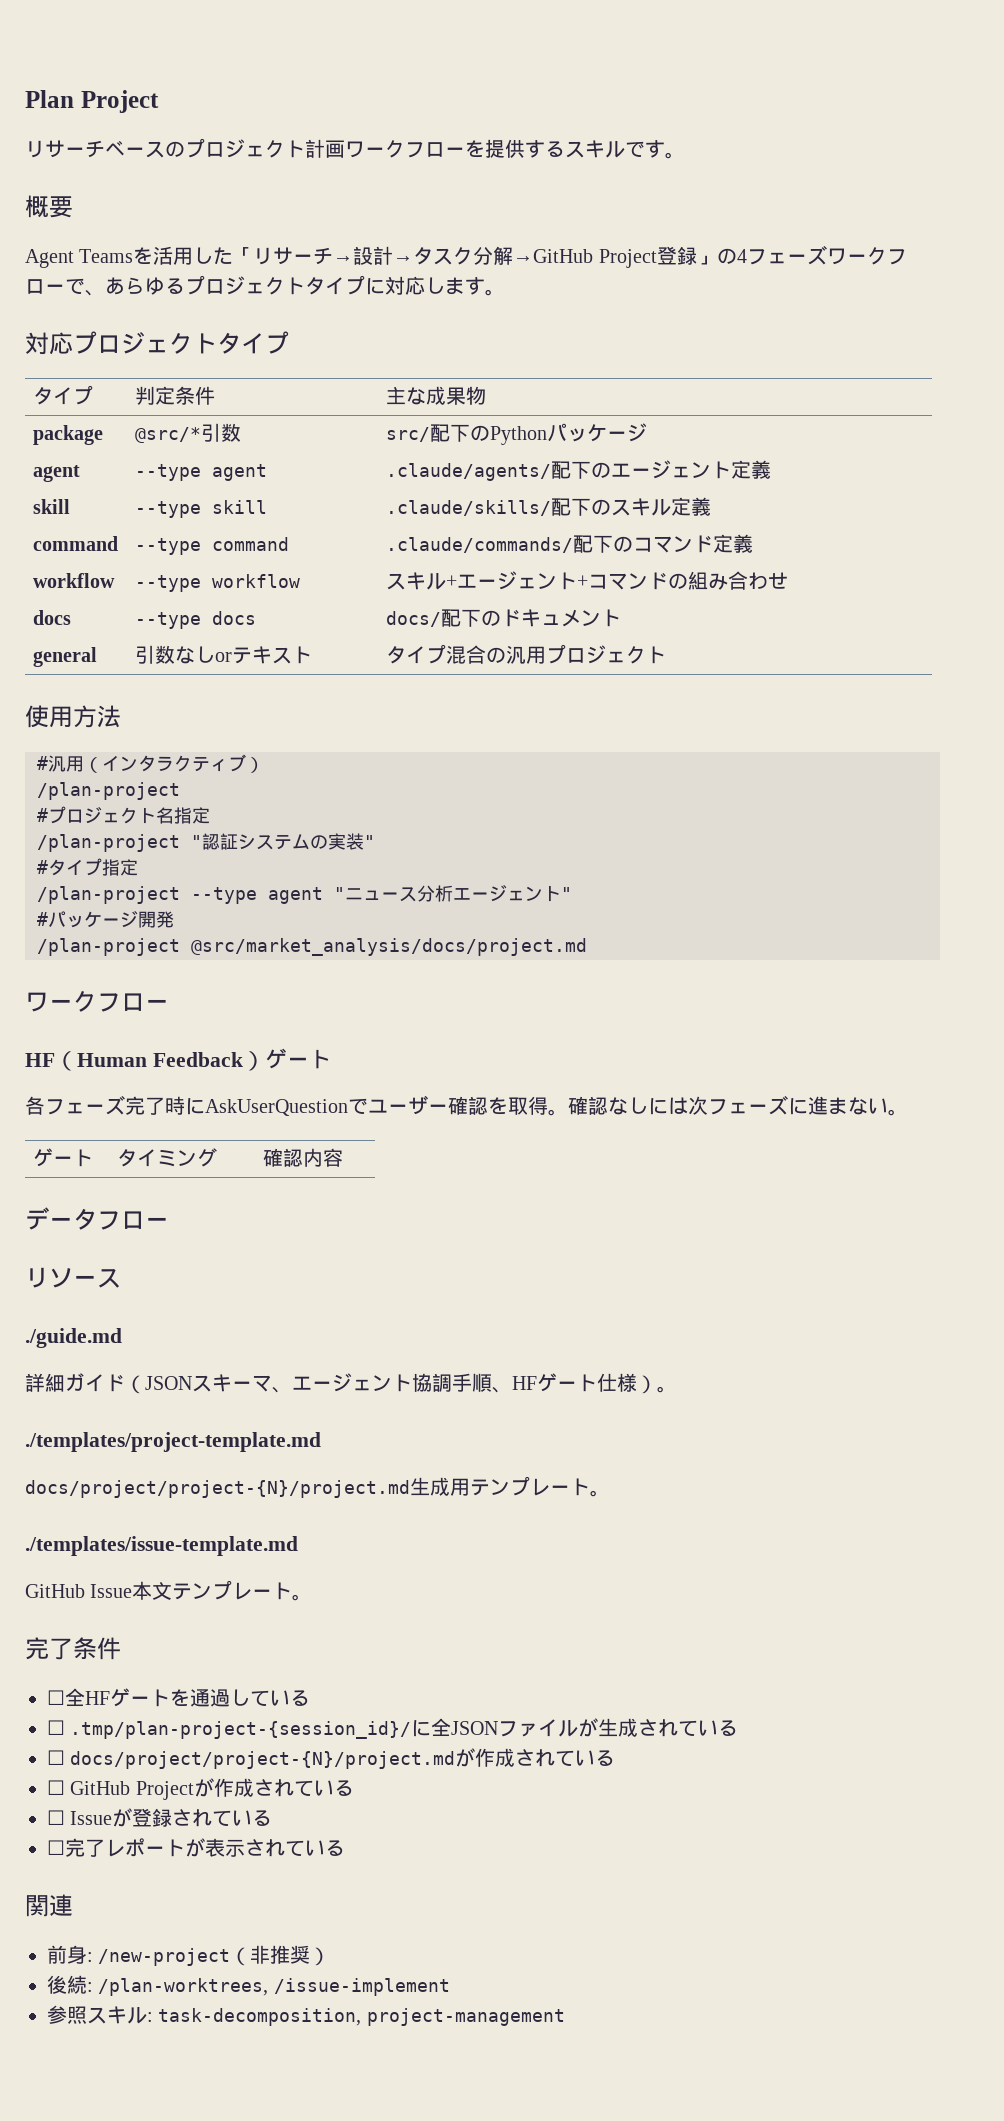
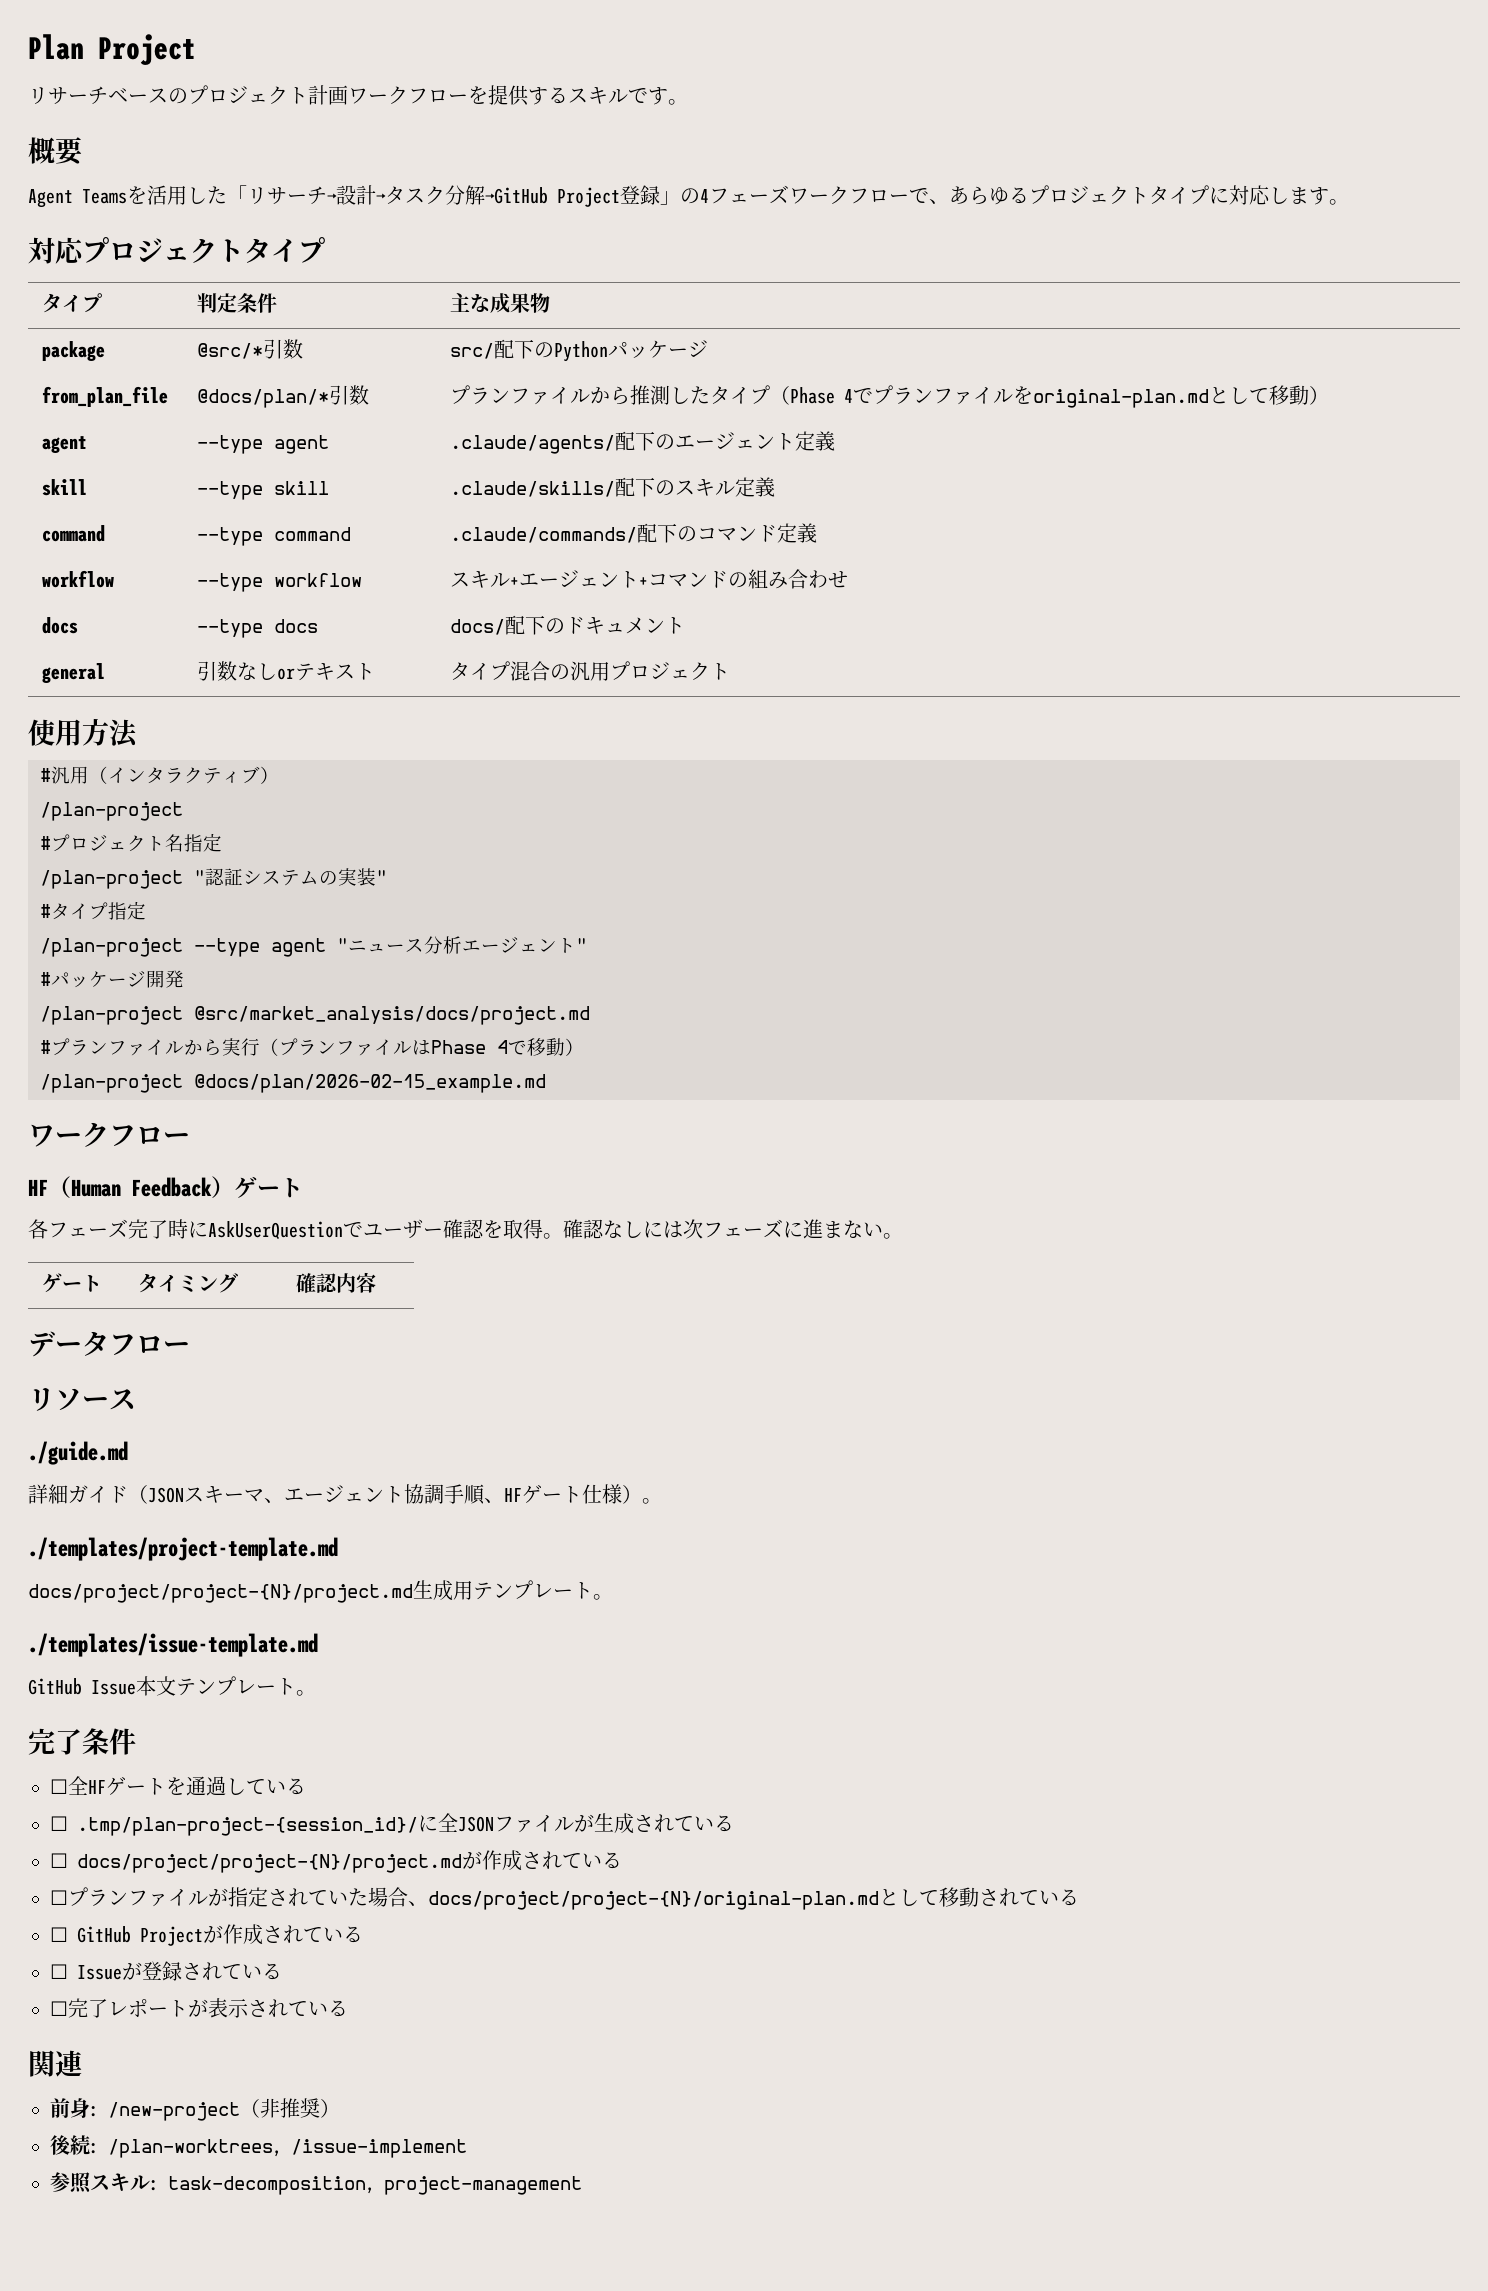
+ from_plan_file | @docs/plan/*引数 | プランファイルから推測したタイプ（Phase 4でプランファイルをoriginal-plan.mdとして移動）
+ #プランファイルから実行（プランファイルはPhase 4で移動）
+ /plan-project @docs/plan/2026-02-15_example.md
+ ☐プランファイルが指定されていた場合、docs/project/project-{N}/original-plan.mdとして移動されている

